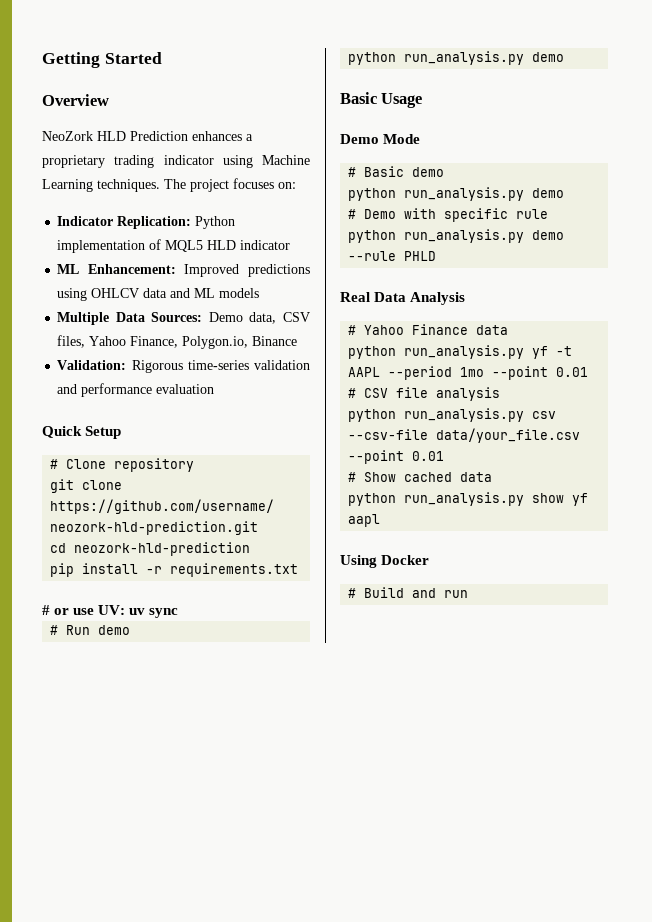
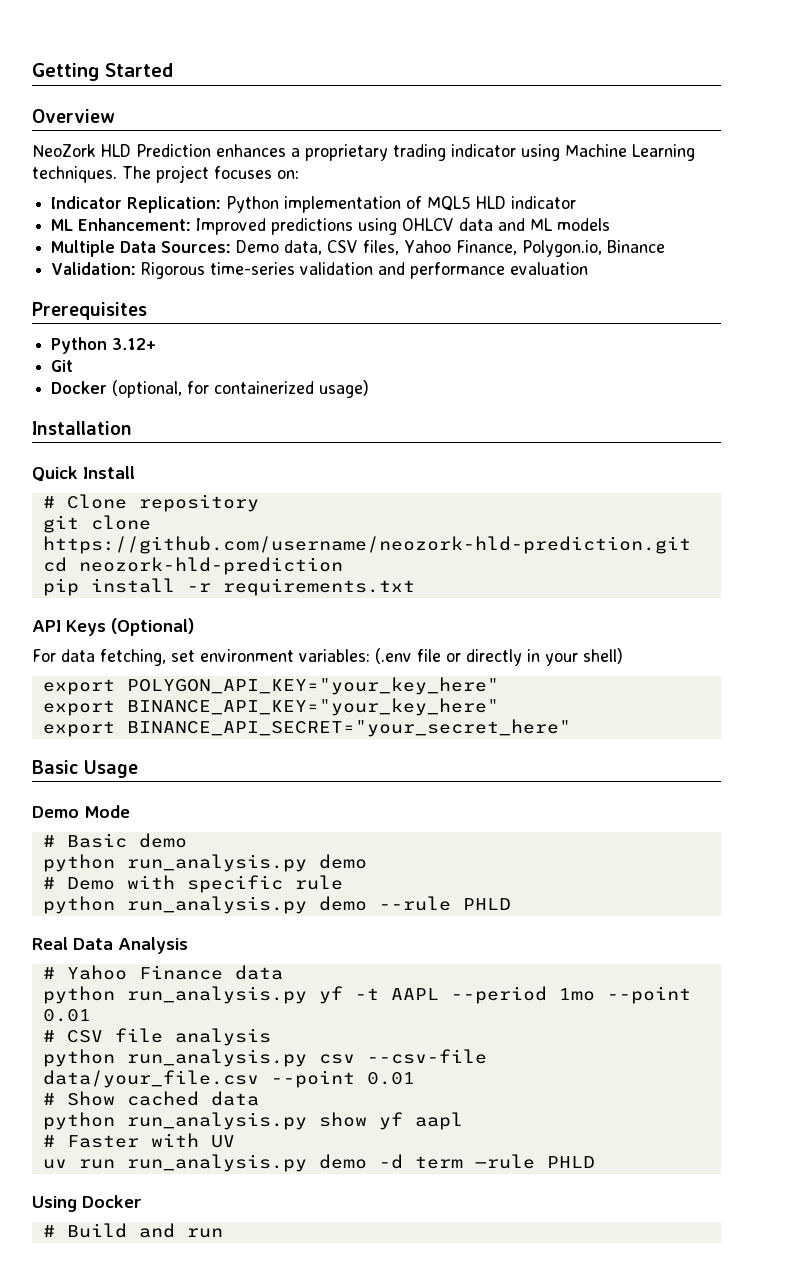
+ Prerequisites
+ Python 3.12+
+ Git
+ Docker (optional, for containerized usage)
+ Installation
- Quick Setup
+ Quick Install
- # or use UV: uv sync
- # Run demo
- python run_analysis.py demo
+ API Keys (Optional)
+ For data fetching, set environment variables: (.env file or directly in your shell)
+ export POLYGON_API_KEY="your_key_here"
+ export BINANCE_API_KEY="your_key_here"
+ export BINANCE_API_SECRET="your_secret_here"
+ # Faster with UV
+ uv run run_analysis.py demo -d term —rule PHLD

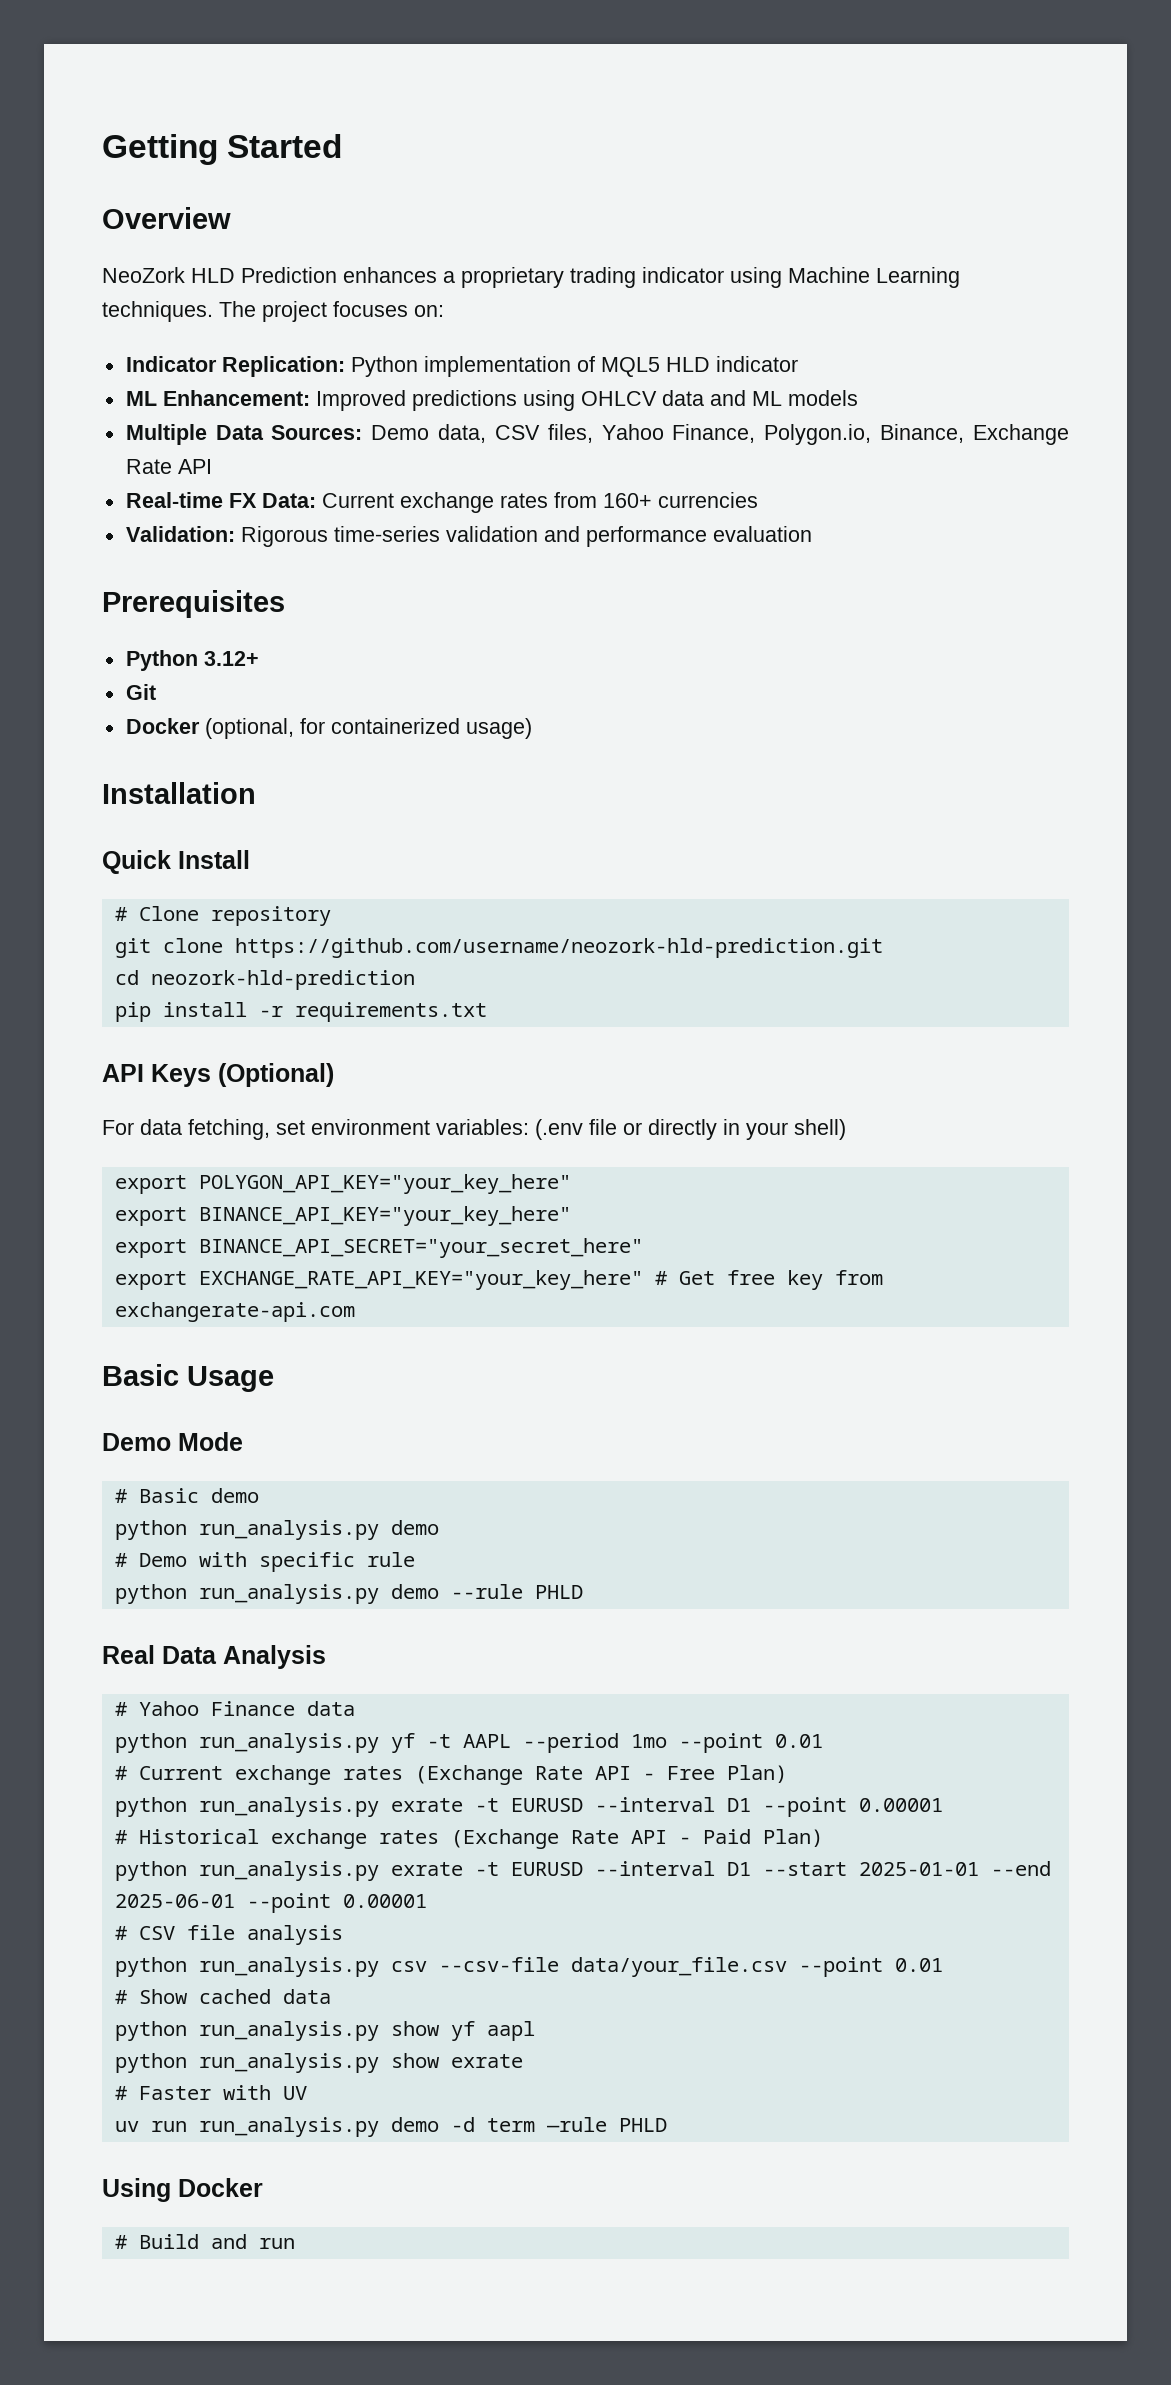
- Multiple Data Sources: Demo data, CSV files, Yahoo Finance, Polygon.io, Binance
+ Multiple Data Sources: Demo data, CSV files, Yahoo Finance, Polygon.io, Binance, Exchange Rate API
+ Real-time FX Data: Current exchange rates from 160+ currencies
+ export EXCHANGE_RATE_API_KEY="your_key_here" # Get free key from exchangerate-api.com
+ # Current exchange rates (Exchange Rate API - Free Plan)
+ python run_analysis.py exrate -t EURUSD --interval D1 --point 0.00001
+ # Historical exchange rates (Exchange Rate API - Paid Plan)
+ python run_analysis.py exrate -t EURUSD --interval D1 --start 2025-01-01 --end 2025-06-01 --point 0.00001
+ python run_analysis.py show exrate

